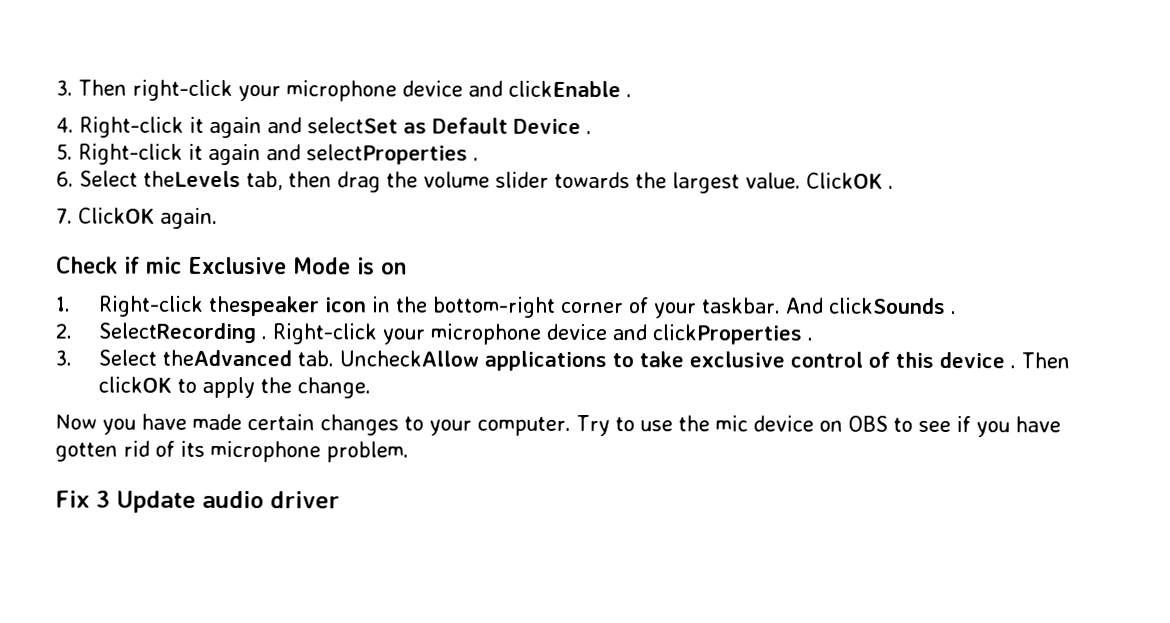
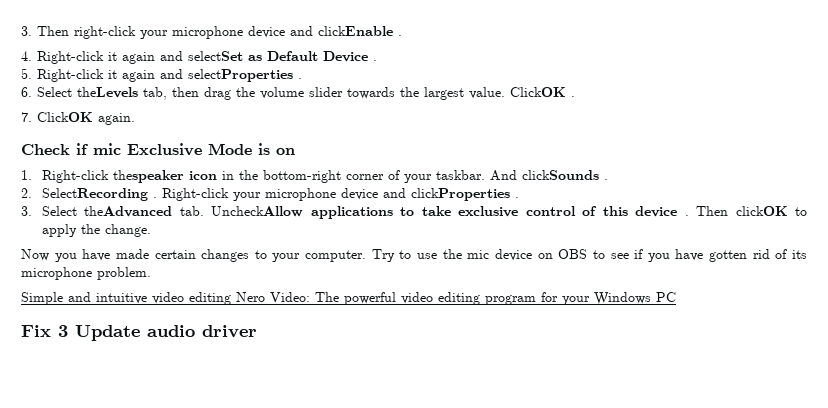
+ Simple and intuitive video editing Nero Video: The powerful video editing program for your Windows PC

